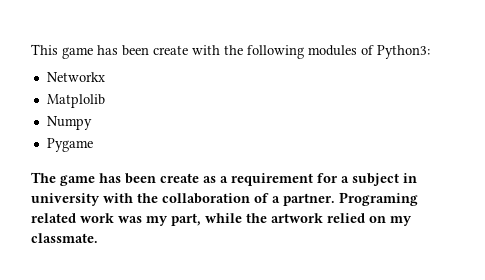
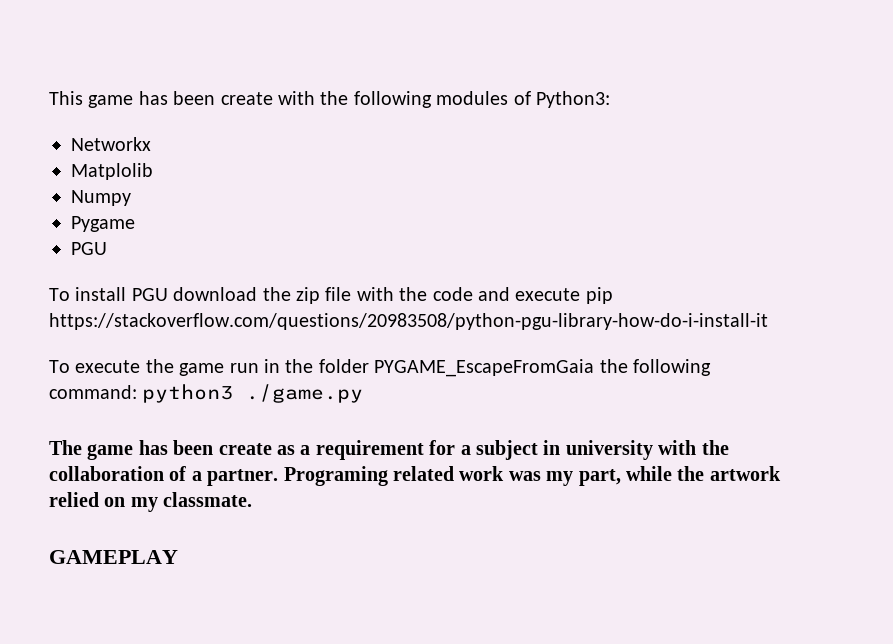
  Pygame
+ PGU
+ To install PGU download the zip file with the code and execute pip https://stackoverflow.com/questions/20983508/python-pgu-library-how-do-i-install-it
+ To execute the game run in the folder PYGAME_EscapeFromGaia the following command: python3 ./game.py
+ GAMEPLAY

